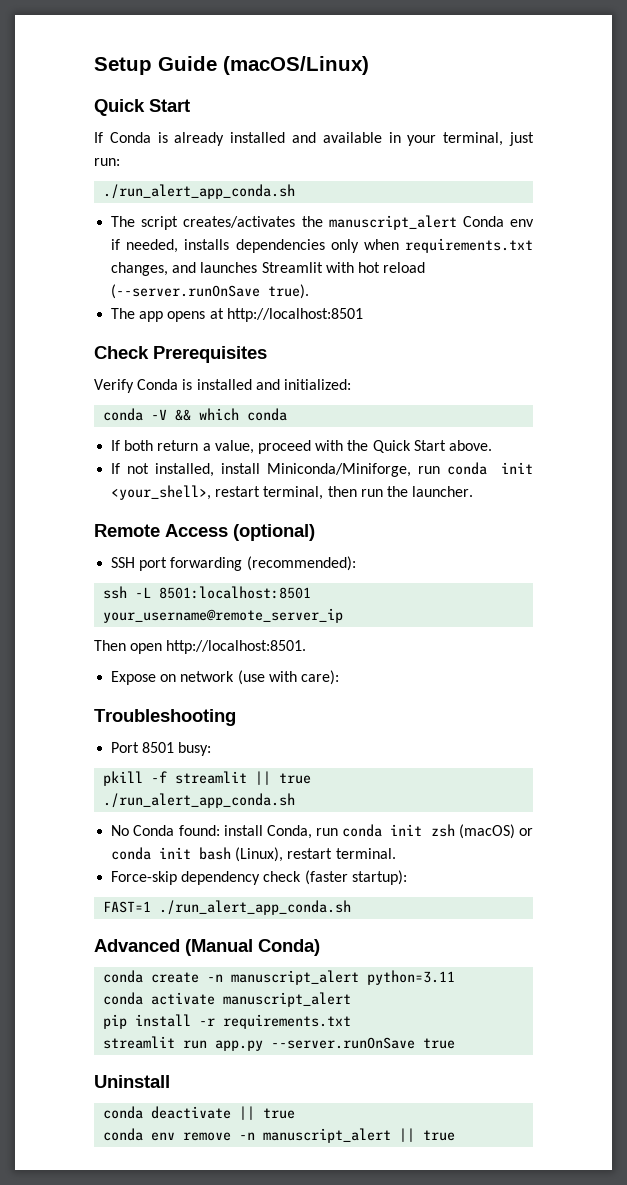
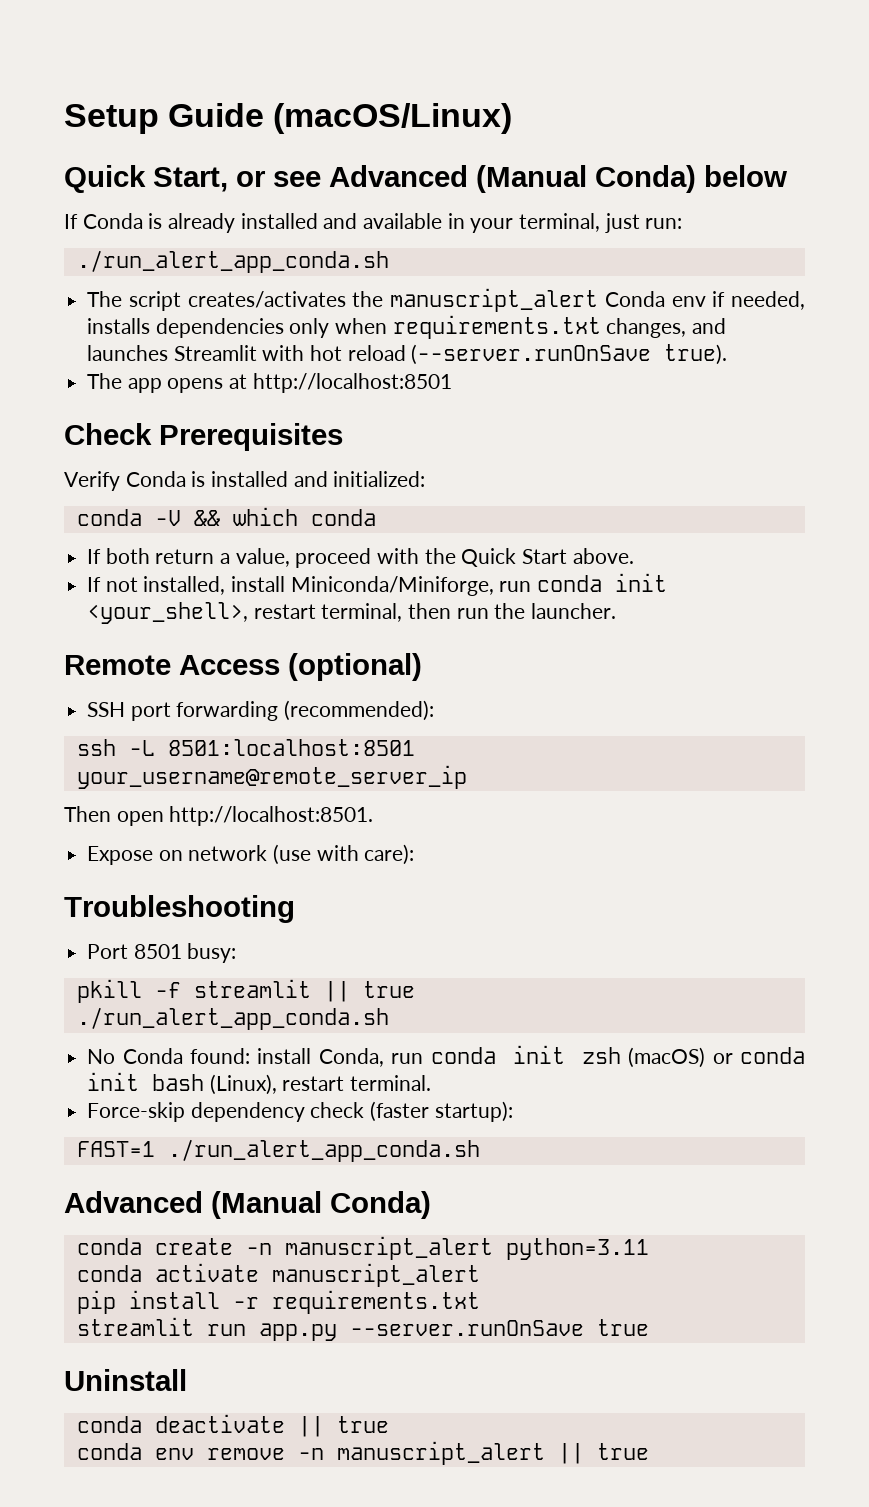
  Setup Guide (macOS/Linux)
- Quick Start
+ Quick Start, or see Advanced (Manual Conda) below

